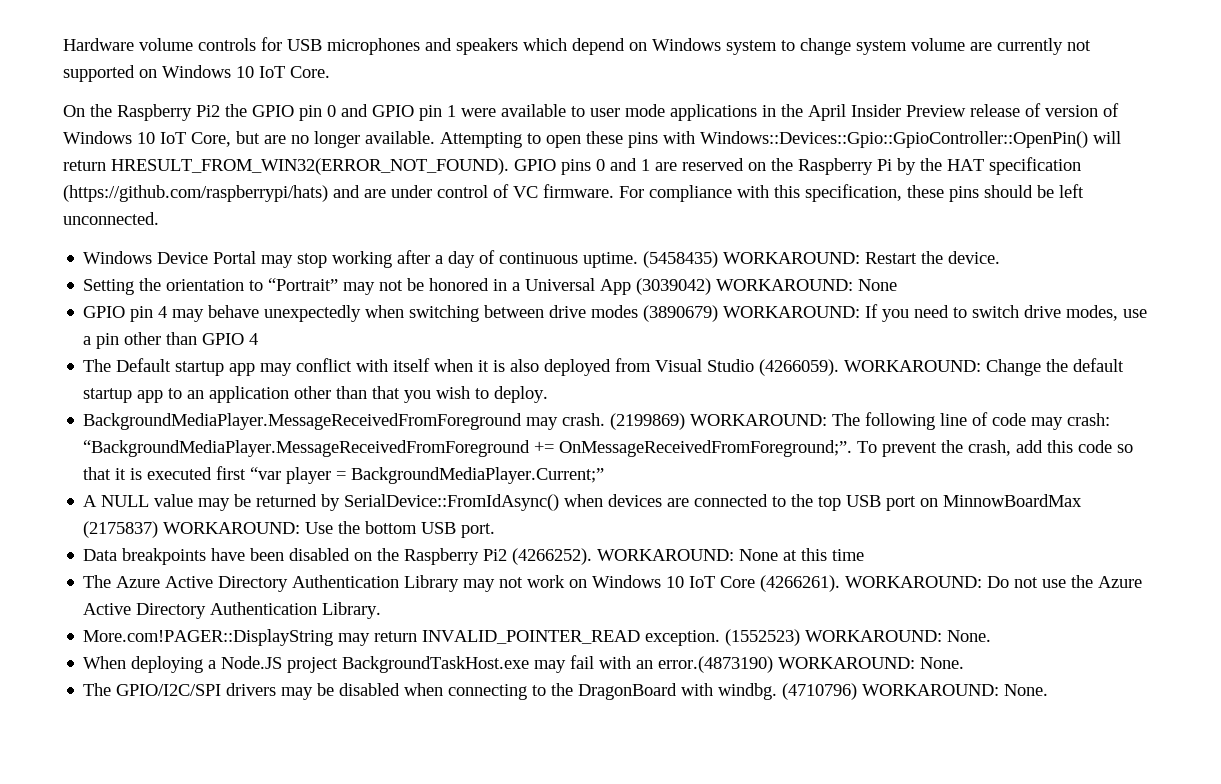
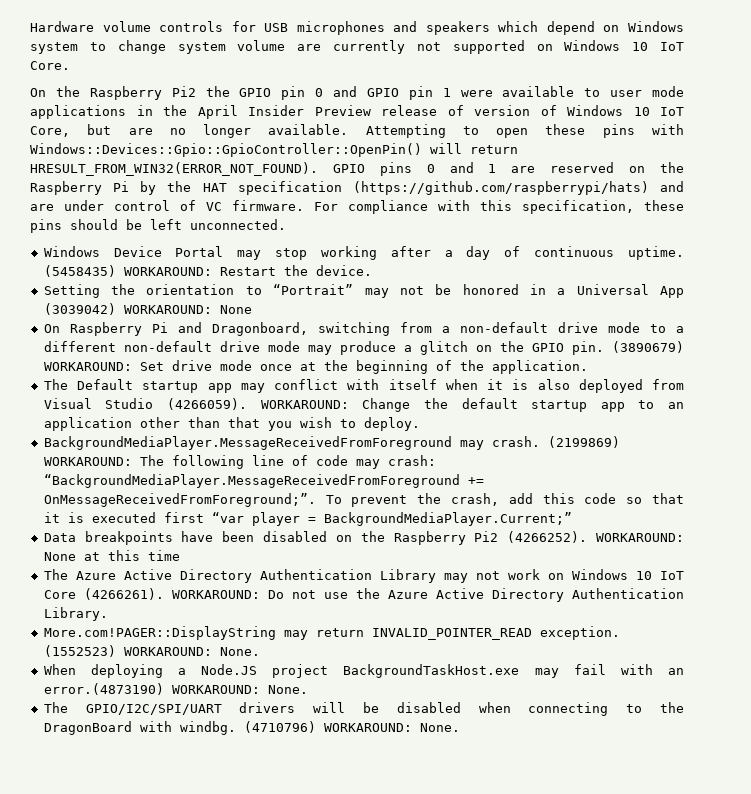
- GPIO pin 4 may behave unexpectedly when switching between drive modes (3890679) WORKAROUND: If you need to switch drive modes, use a pin other than GPIO 4
+ On Raspberry Pi and Dragonboard, switching from a non-default drive mode to a different non-default drive mode may produce a glitch on the GPIO pin. (3890679) WORKAROUND: Set drive mode once at the beginning of the application.
- A NULL value may be returned by SerialDevice::FromIdAsync() when devices are connected to the top USB port on MinnowBoardMax (2175837) WORKAROUND: Use the bottom USB port.
- The GPIO/I2C/SPI drivers may be disabled when connecting to the DragonBoard with windbg.
+ The GPIO/I2C/SPI/UART drivers will be disabled when connecting to the DragonBoard with windbg.

